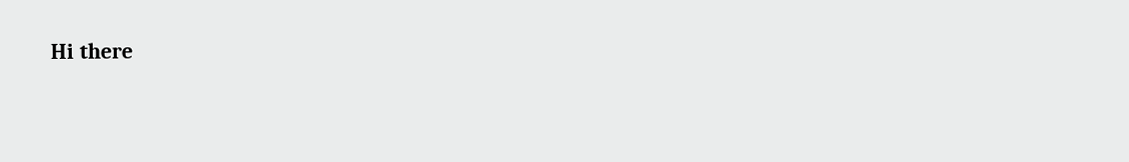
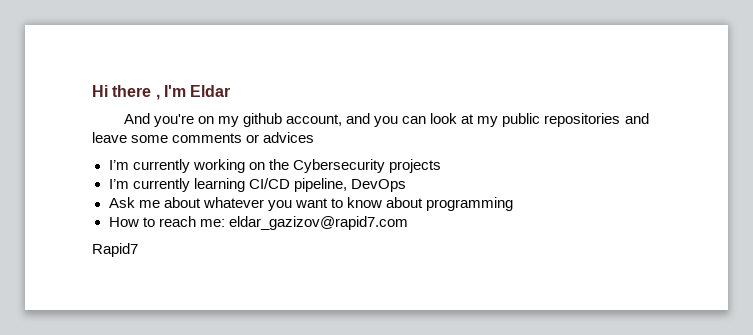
- Hi there
+ Hi there , I'm Eldar
+ And you're on my github account, and you can look at my public repositories and leave some comments or advices
+ I’m currently working on the Cybersecurity projects
+ I’m currently learning CI/CD pipeline, DevOps
+ Ask me about whatever you want to know about programming
+ How to reach me: eldar_gazizov@rapid7.com
+ Rapid7

